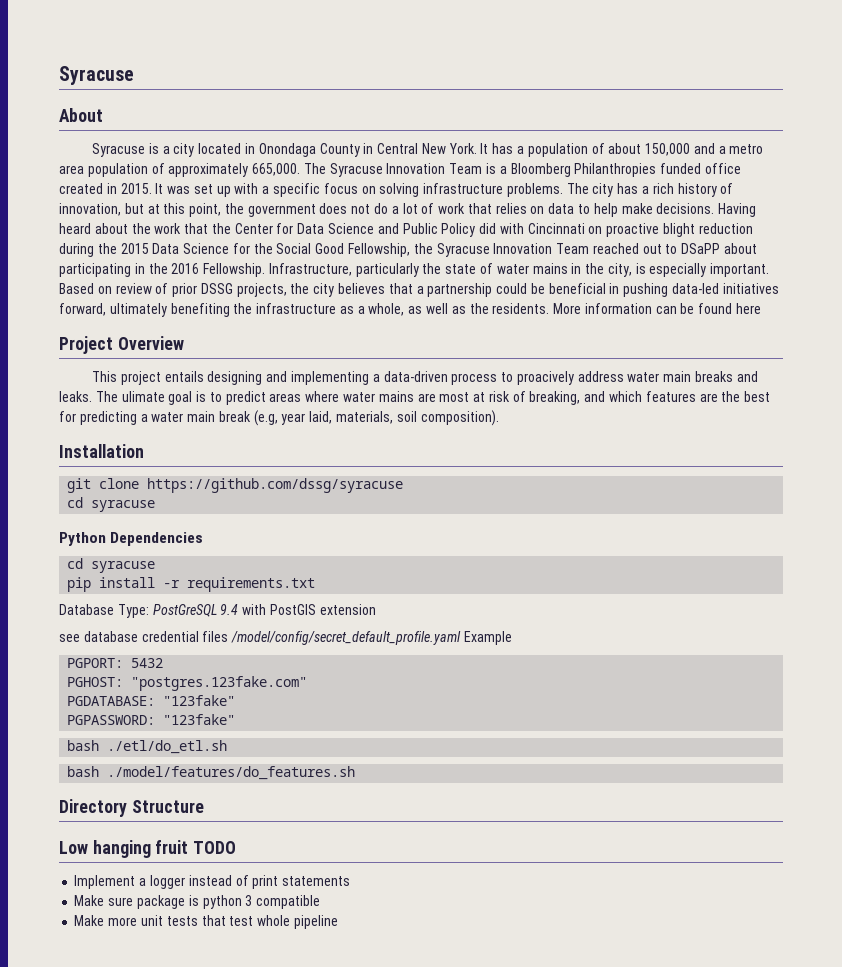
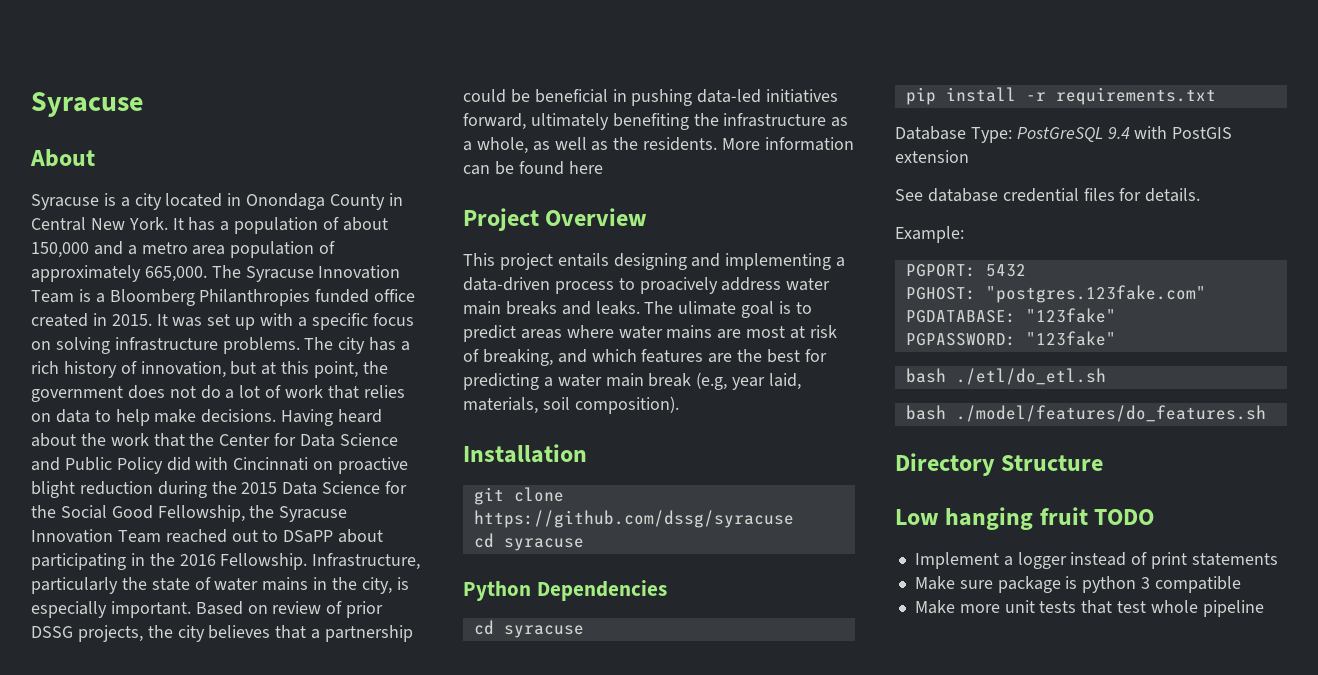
- see database credential files /model/config/secret_default_profile.yaml Example
+ See database credential files for details.
+ Example:

